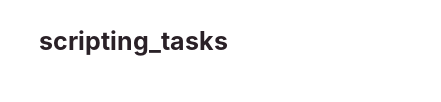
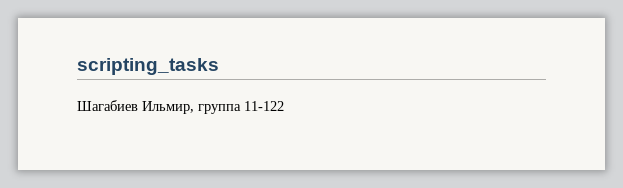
+ Шагабиев Ильмир, группа 11-122

